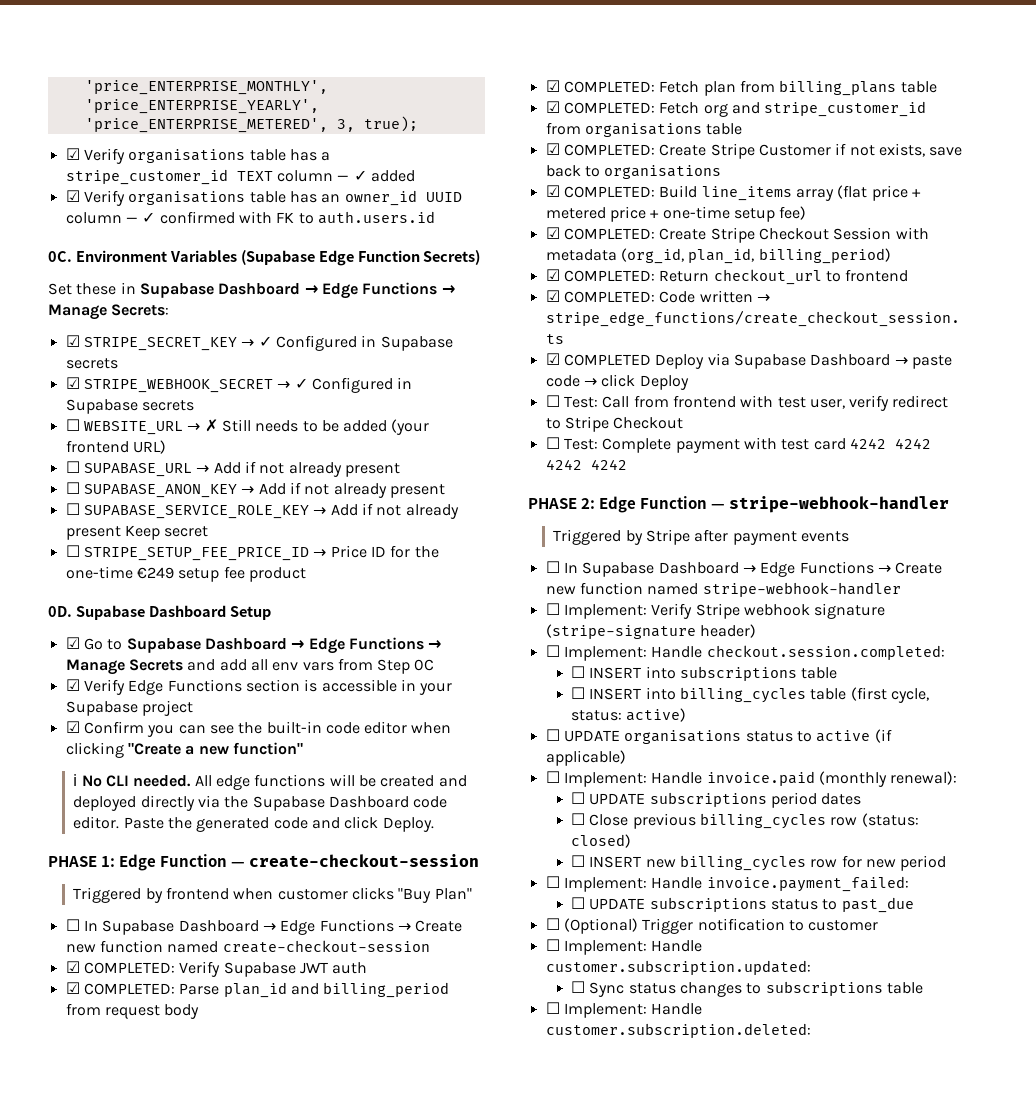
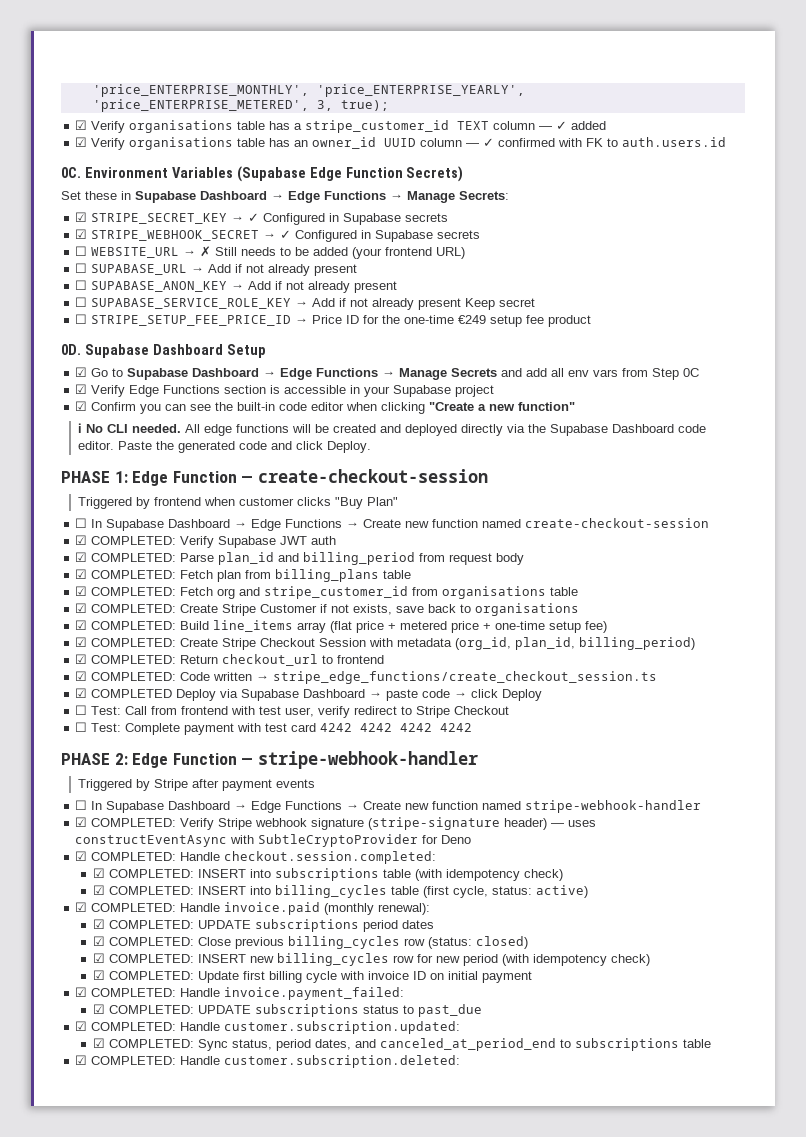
- ☐ Implement: Verify Stripe webhook signature (stripe-signature header)
- ☐ Implement: Handle checkout.session.completed:
+ ☑ COMPLETED: Verify Stripe webhook signature (stripe-signature header) — uses constructEventAsync with SubtleCryptoProvider for Deno
+ ☑ COMPLETED: Handle checkout.session.completed:
- ☐ INSERT into subscriptions table
- ☐ INSERT into billing_cycles table (first cycle, status: active)
+ ☑ COMPLETED: INSERT into subscriptions table (with idempotency check)
+ ☑ COMPLETED: INSERT into billing_cycles table (first cycle, status: active)
- ☐ UPDATE organisations status to active (if applicable)
- ☐ Implement: Handle invoice.paid (monthly renewal):
+ ☑ COMPLETED: Handle invoice.paid (monthly renewal):
- ☐ UPDATE subscriptions period dates
+ ☑ COMPLETED: UPDATE subscriptions period dates
- ☐ Close previous billing_cycles row (status: closed)
+ ☑ COMPLETED: Close previous billing_cycles row (status: closed)
- ☐ INSERT new billing_cycles row for new period
- ☐ Implement: Handle invoice.payment_failed:
+ ☑ COMPLETED: INSERT new billing_cycles row for new period (with idempotency check)
+ ☑ COMPLETED: Update first billing cycle with invoice ID on initial payment
+ ☑ COMPLETED: Handle invoice.payment_failed:
- ☐ UPDATE subscriptions status to past_due
+ ☑ COMPLETED: UPDATE subscriptions status to past_due
- ☐ (Optional) Trigger notification to customer
- ☐ Implement: Handle customer.subscription.updated:
- ☐ Sync status changes to subscriptions table
+ ☑ COMPLETED: Handle customer.subscription.updated:
+ ☑ COMPLETED: Sync status, period dates, and canceled_at_period_end to subscriptions table
- ☐ Implement: Handle customer.subscription.deleted:
+ ☑ COMPLETED: Handle customer.subscription.deleted:

